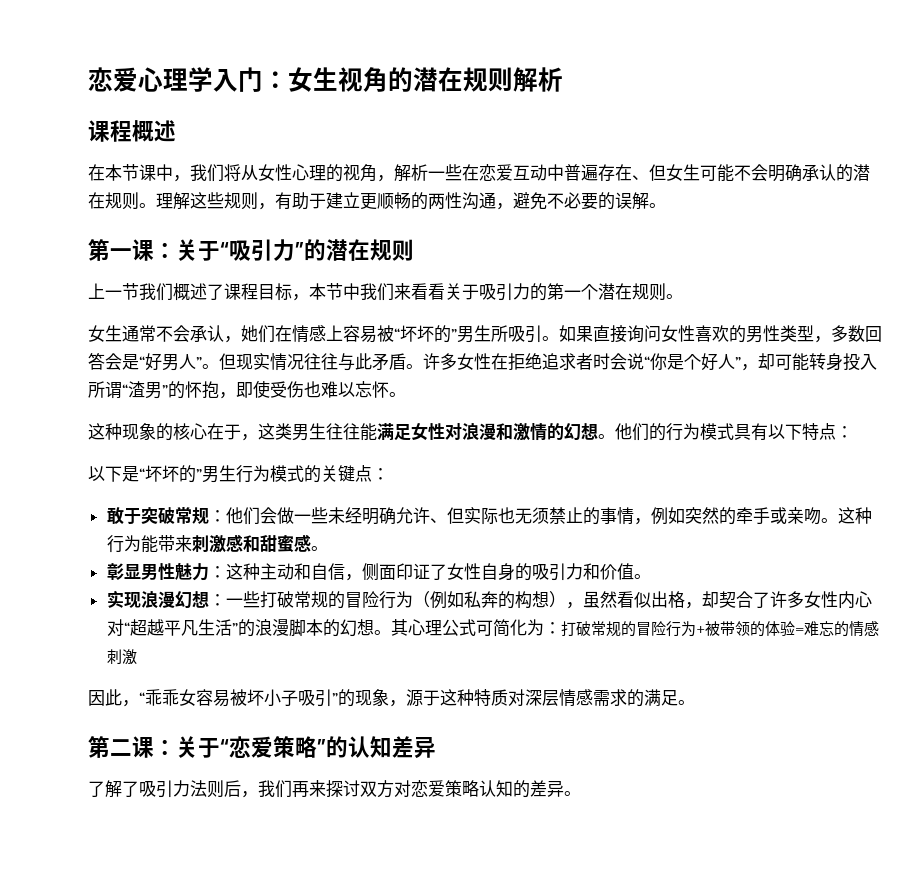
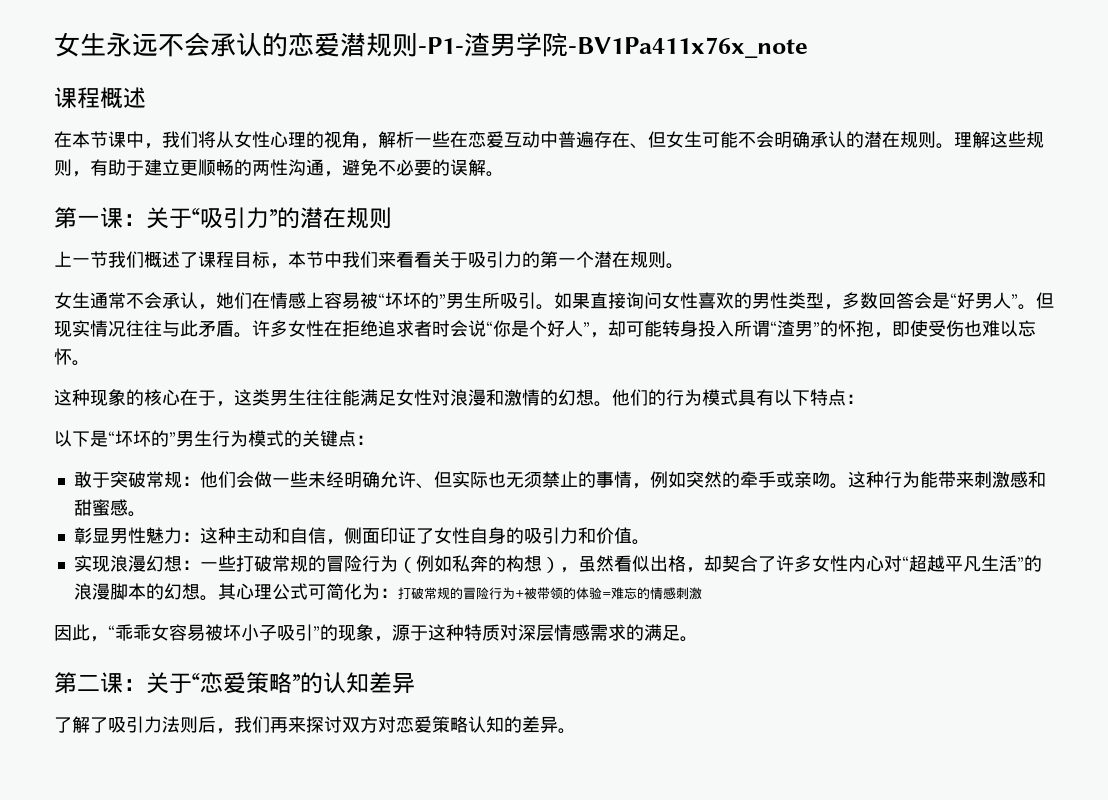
- 恋爱心理学入门：女生视角的潜在规则解析
+ 女生永远不会承认的恋爱潜规则-P1-渣男学院-BV1Pa411x76x_note

